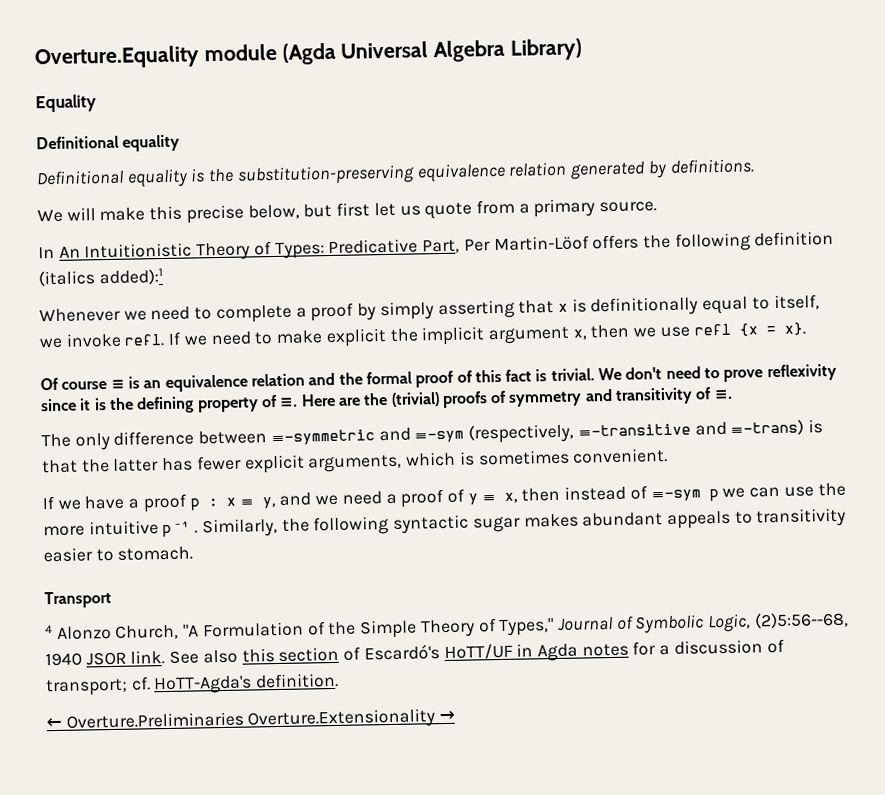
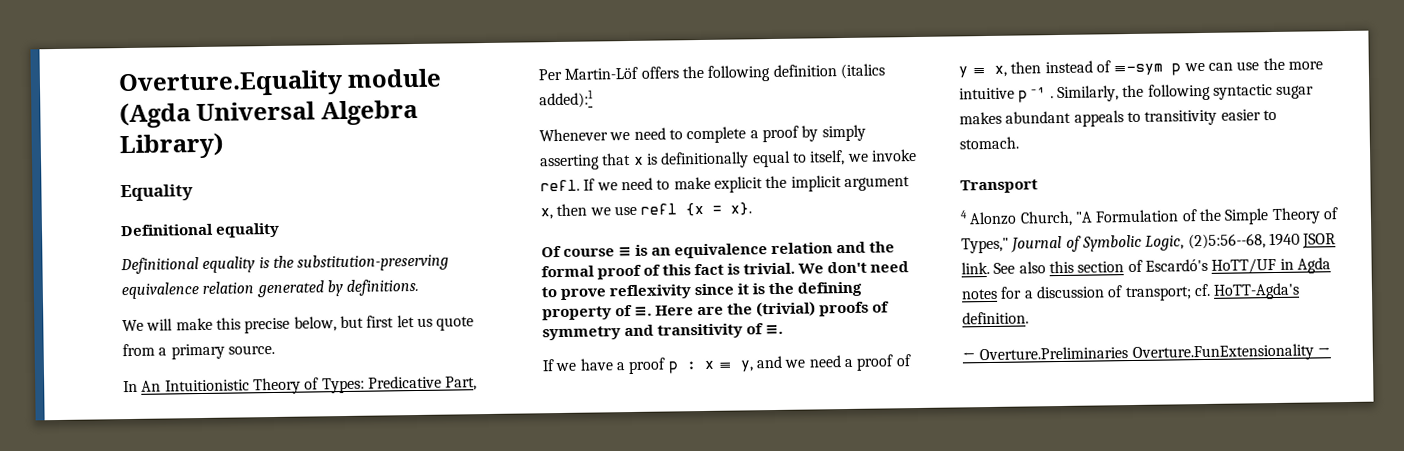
- In An Intuitionistic Theory of Types: Predicative Part, Per Martin-Löof offers the following definition (italics added):1
+ In An Intuitionistic Theory of Types: Predicative Part, Per Martin-Löf offers the following definition (italics added):1
- The only difference between ≡-symmetric and ≡-sym (respectively, ≡-transitive and ≡-trans) is that the latter has fewer explicit arguments, which is sometimes convenient.
- ← Overture.Preliminaries Overture.Extensionality →
+ ← Overture.Preliminaries Overture.FunExtensionality →

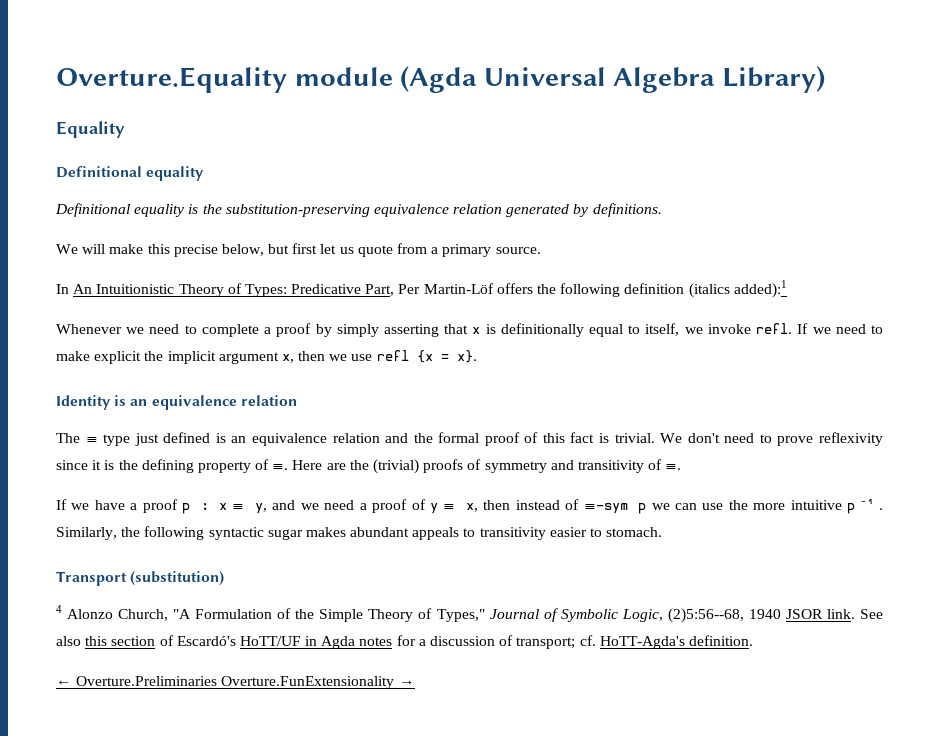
- Of course ≡ is an equivalence relation and the formal proof of this fact is trivial.
+ Identity is an equivalence relation
+ The ≡ type just defined is an equivalence relation and the formal proof of this fact is trivial.
- Transport
+ Transport (substitution)

